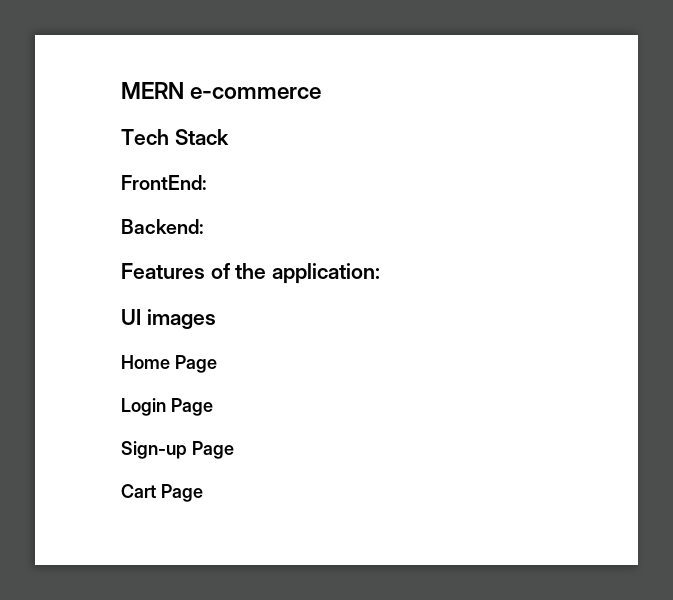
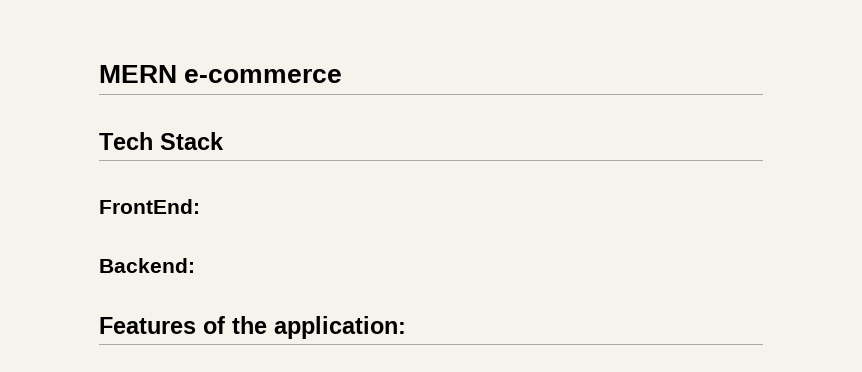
- UI images
- Home Page
- Login Page
- Sign-up Page
- Cart Page

